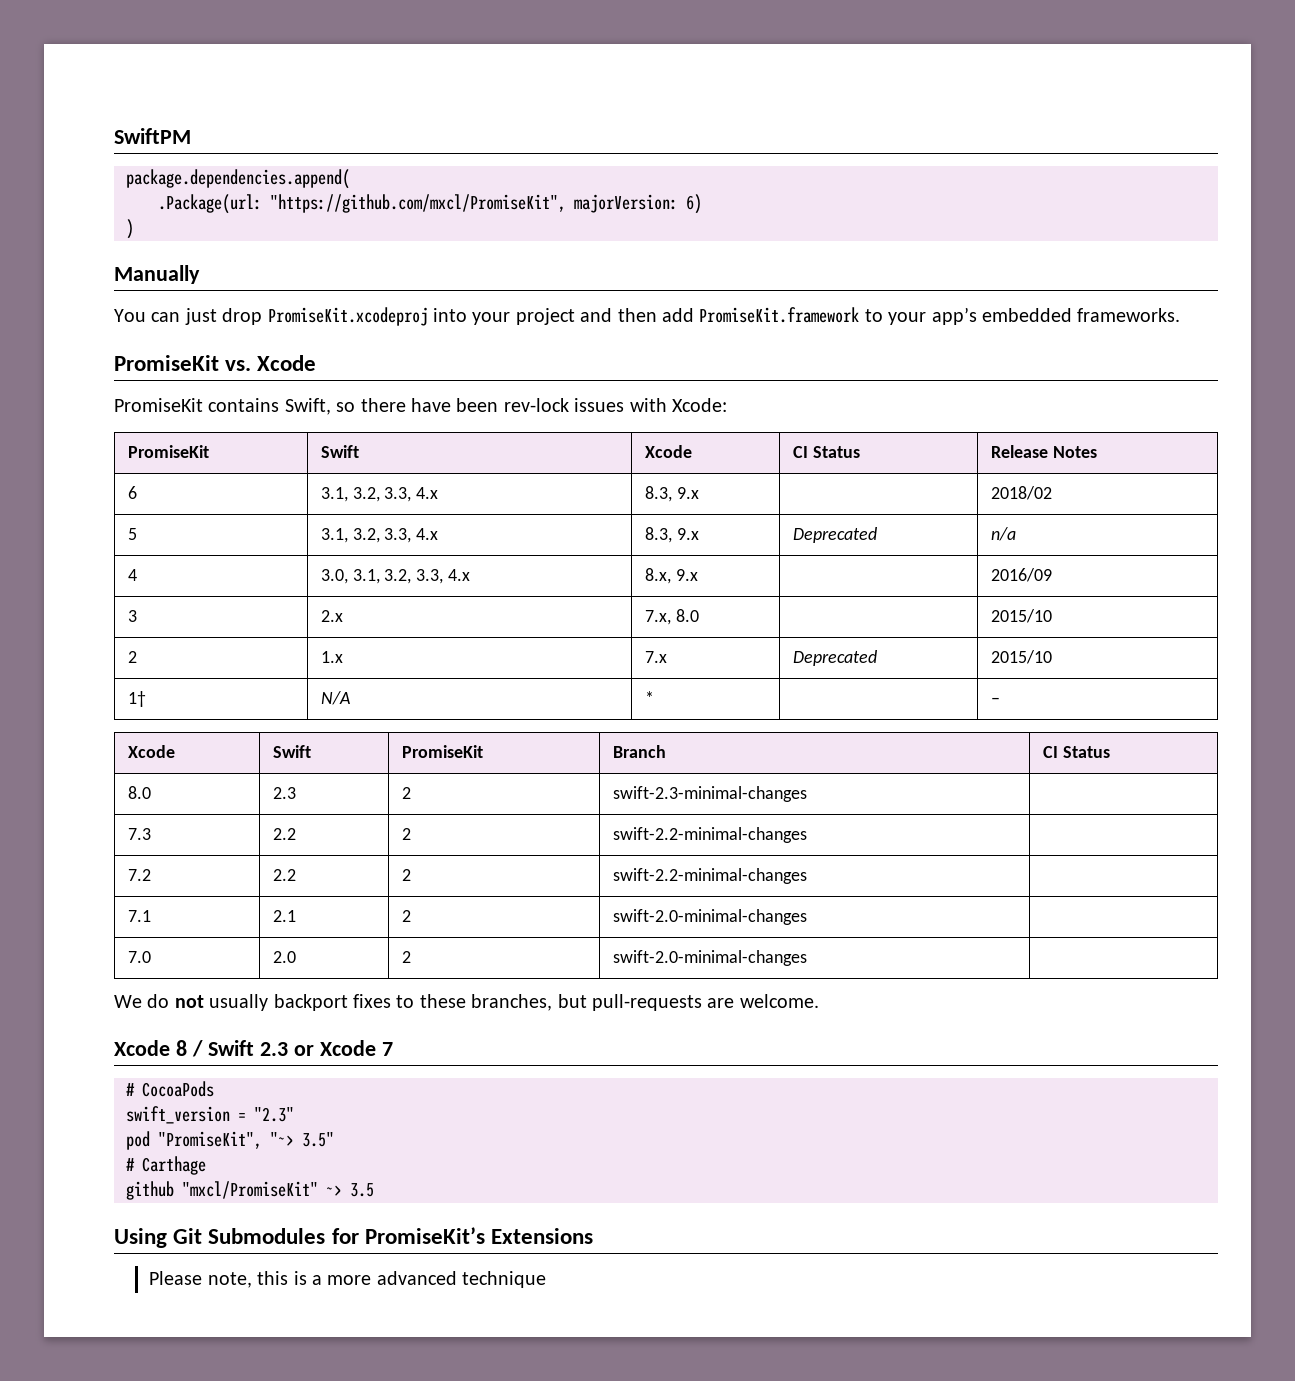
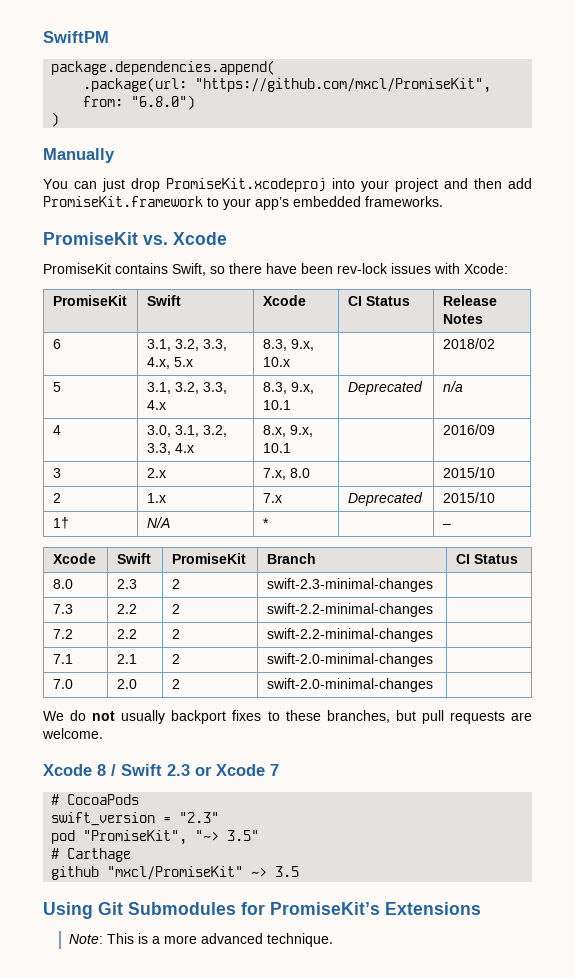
- .Package(url: "https://github.com/mxcl/PromiseKit", majorVersion: 6)
+ .package(url: "https://github.com/mxcl/PromiseKit", from: "6.8.0")
- 6 | 3.1, 3.2, 3.3, 4.x | 8.3, 9.x | | 2018/02
+ 6 | 3.1, 3.2, 3.3, 4.x, 5.x | 8.3, 9.x, 10.x | | 2018/02
- 5 | 3.1, 3.2, 3.3, 4.x | 8.3, 9.x | Deprecated | n/a
+ 5 | 3.1, 3.2, 3.3, 4.x | 8.3, 9.x, 10.1 | Deprecated | n/a
- 4 | 3.0, 3.1, 3.2, 3.3, 4.x | 8.x, 9.x | | 2016/09
+ 4 | 3.0, 3.1, 3.2, 3.3, 4.x | 8.x, 9.x, 10.1 | | 2016/09
- We do not usually backport fixes to these branches, but pull-requests are welcome.
+ We do not usually backport fixes to these branches, but pull requests are welcome.
- Please note, this is a more advanced technique
+ Note: This is a more advanced technique.

